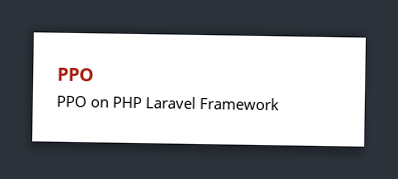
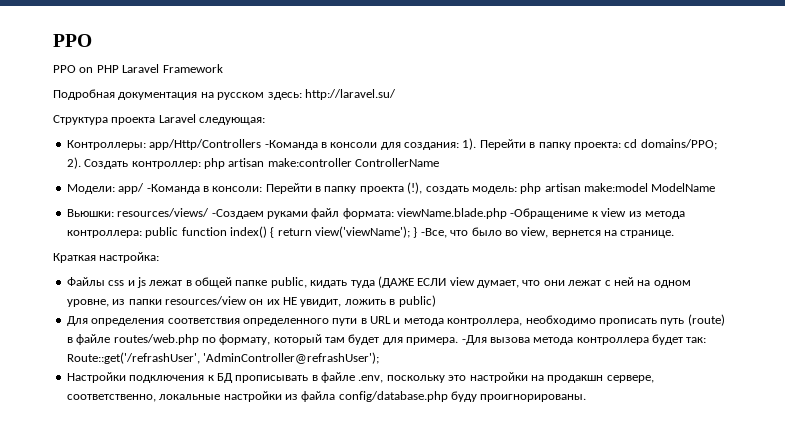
+ Подробная документация на русском здесь: http://laravel.su/
+ Структура проекта Laravel следующая:
+ Контроллеры: app/Http/Controllers -Команда в консоли для создания: 1). Перейти в папку проекта: cd domains/PPO; 2). Создать контроллер: php artisan make:controller ControllerName
+ Модели: app/ -Команда в консоли: Перейти в папку проекта (!), создать модель: php artisan make:model ModelName
+ Вьюшки: resources/views/ -Создаем руками файл формата: viewName.blade.php -Обращениме к view из метода контроллера: public function index() { return view('viewName'); } -Все, что было во view, вернется на странице.
+ Краткая настройка:
+ Файлы css и js лежат в общей папке public, кидать туда (ДАЖЕ ЕСЛИ view думает, что они лежат с ней на одном уровне, из папки resources/view он их НЕ увидит, ложить в public)
+ Для определения соответствия определенного пути в URL и метода контроллера, необходимо прописать путь (route) в файле routes/web.php по формату, который там будет для примера. -Для вызова метода контроллера будет так: Route::get('/refrashUser', 'AdminController@refrashUser');
+ Настройки подключения к БД прописывать в файле .env, поскольку это настройки на продакшн сервере, соответственно, локальные настройки из файла config/database.php буду проигнорированы.

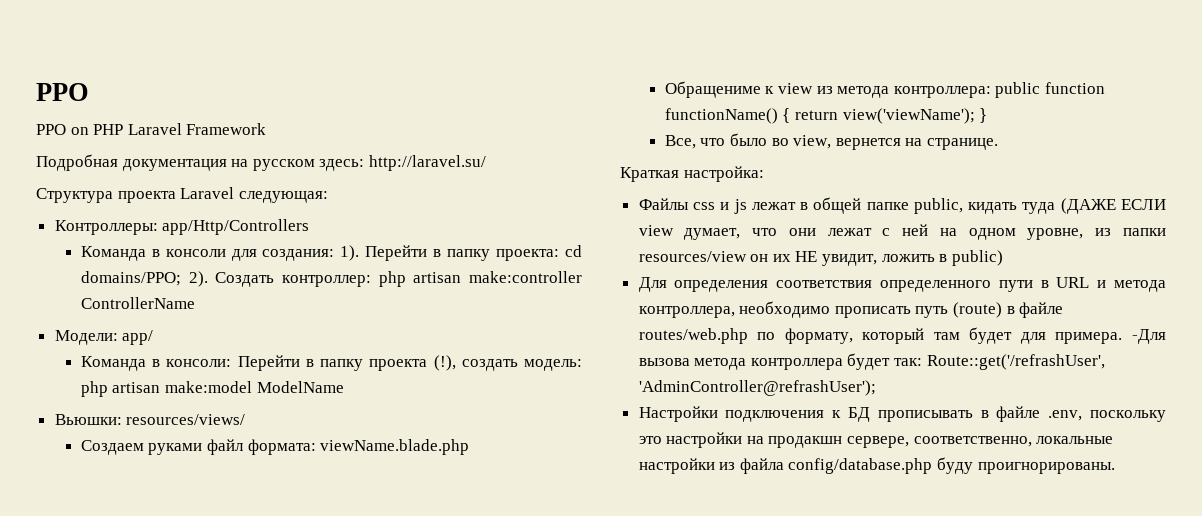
- Контроллеры: app/Http/Controllers -Команда в консоли для создания: 1).
+ Контроллеры: app/Http/Controllers
+ Команда в консоли для создания: 1).
- Модели: app/ -Команда в консоли: Перейти в папку проекта (!), создать модель: php artisan make:model ModelName
+ Модели: app/
+ Команда в консоли: Перейти в папку проекта (!), создать модель: php artisan make:model ModelName
- Вьюшки: resources/views/ -Создаем руками файл формата: viewName.blade.php -Обращениме к view из метода контроллера: public function index() { return view('viewName'); } -Все, что было во view, вернется на странице.
+ Вьюшки: resources/views/
+ Создаем руками файл формата: viewName.blade.php
+ Обращениме к view из метода контроллера: public function functionName() { return view('viewName'); }
+ Все, что было во view, вернется на странице.

